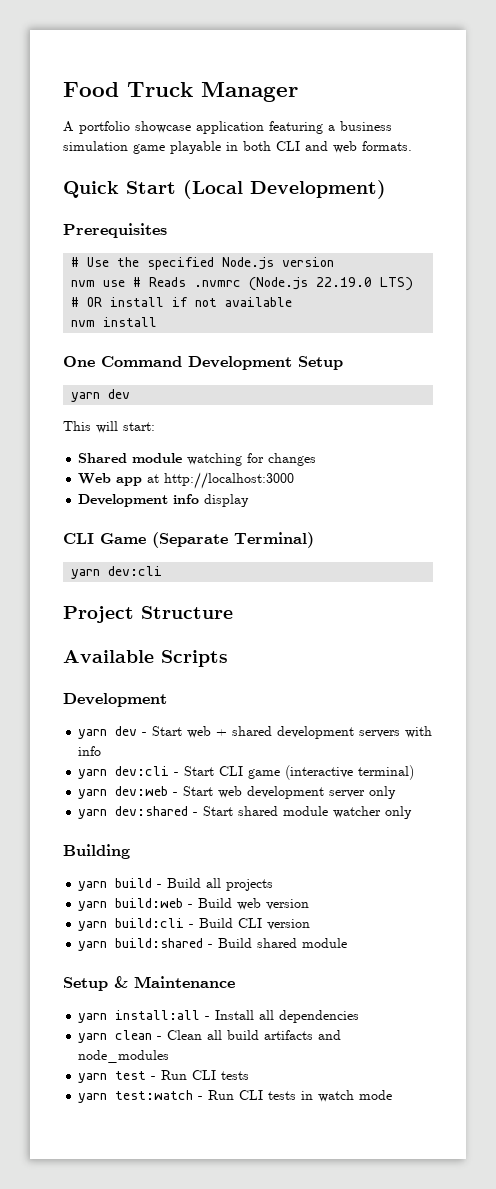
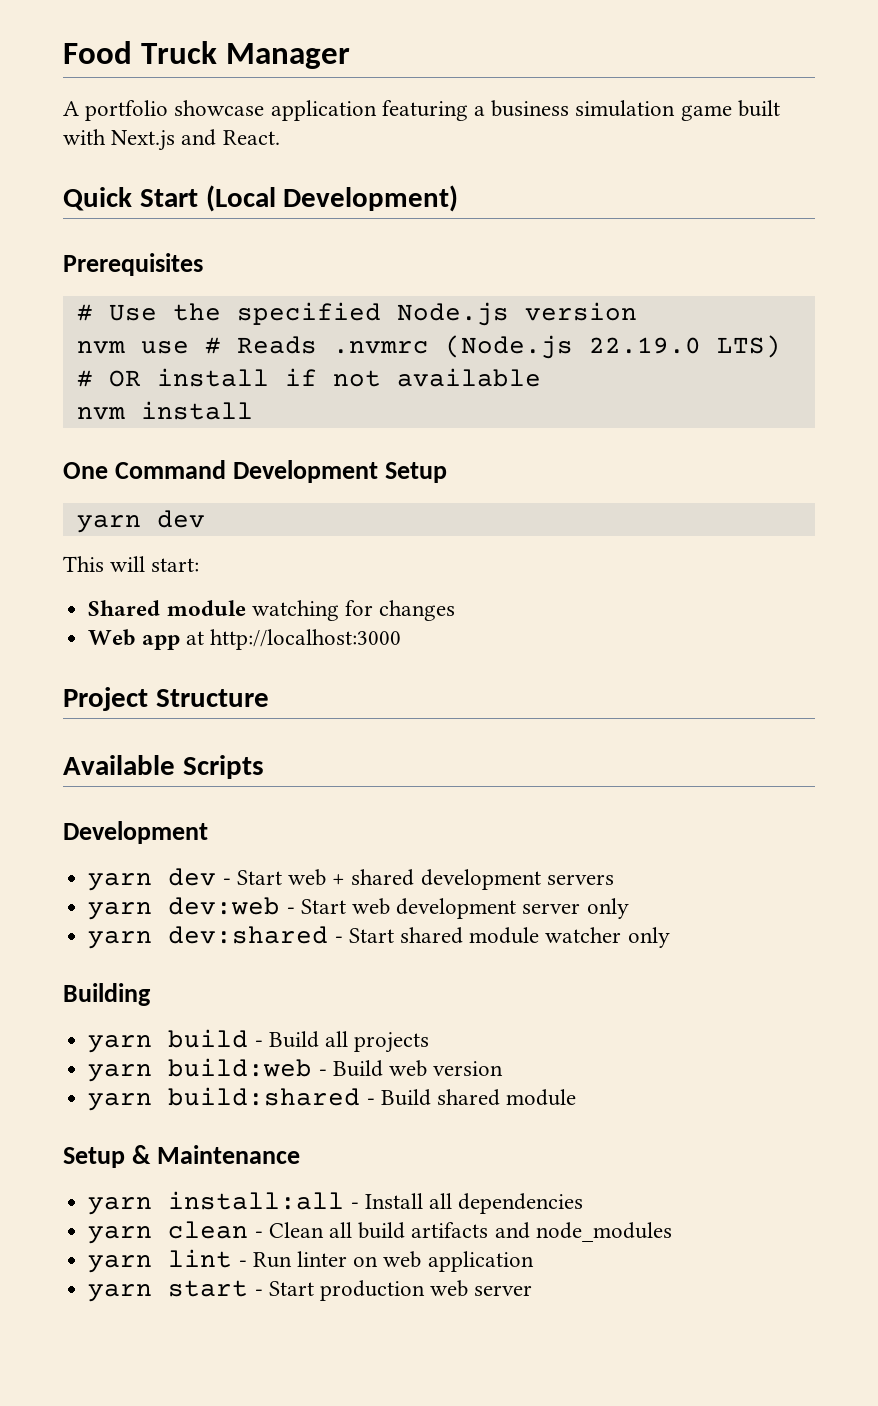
- A portfolio showcase application featuring a business simulation game playable in both CLI and web formats.
+ A portfolio showcase application featuring a business simulation game built with Next.js and React.
- Development info display
- CLI Game (Separate Terminal)
- yarn dev:cli
- yarn dev - Start web + shared development servers with info
- yarn dev:cli - Start CLI game (interactive terminal)
+ yarn dev - Start web + shared development servers
- yarn build:cli - Build CLI version
- yarn test - Run CLI tests
- yarn test:watch - Run CLI tests in watch mode
+ yarn lint - Run linter on web application
+ yarn start - Start production web server

